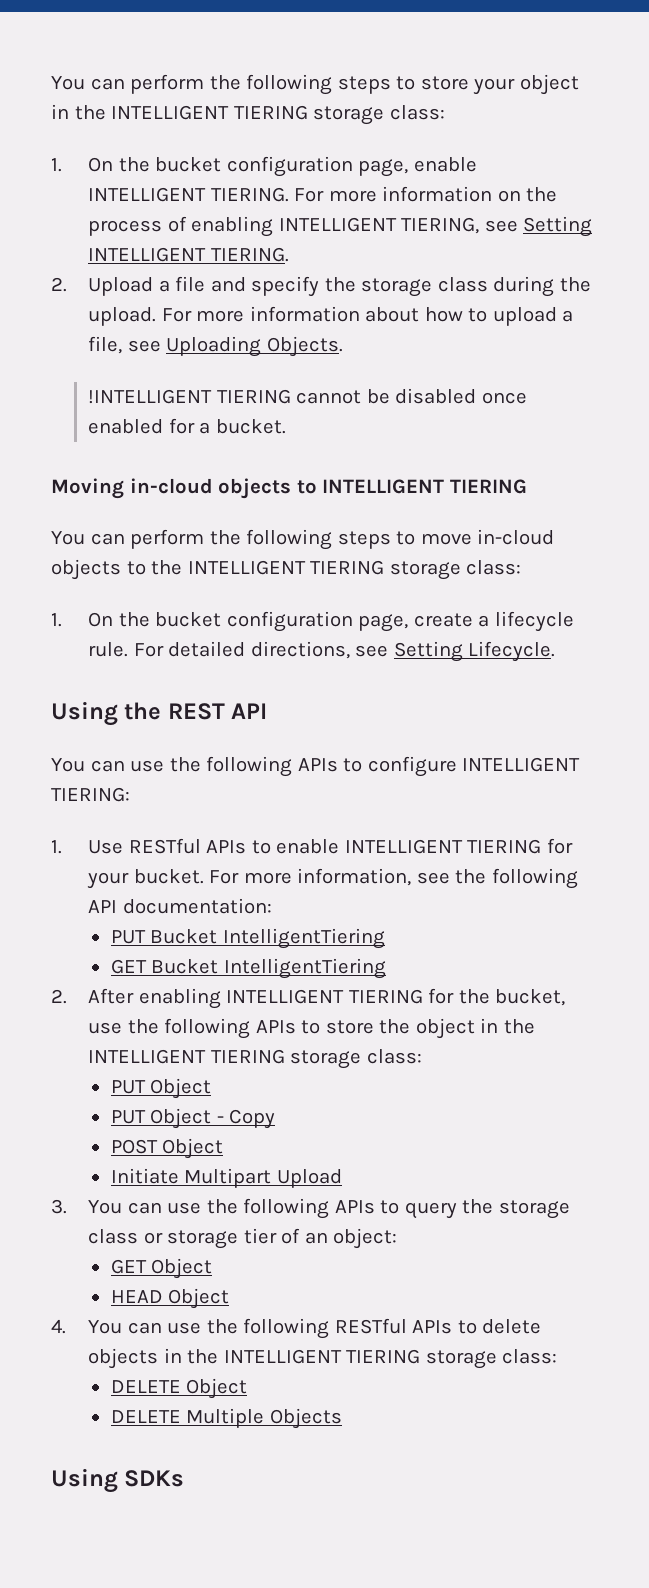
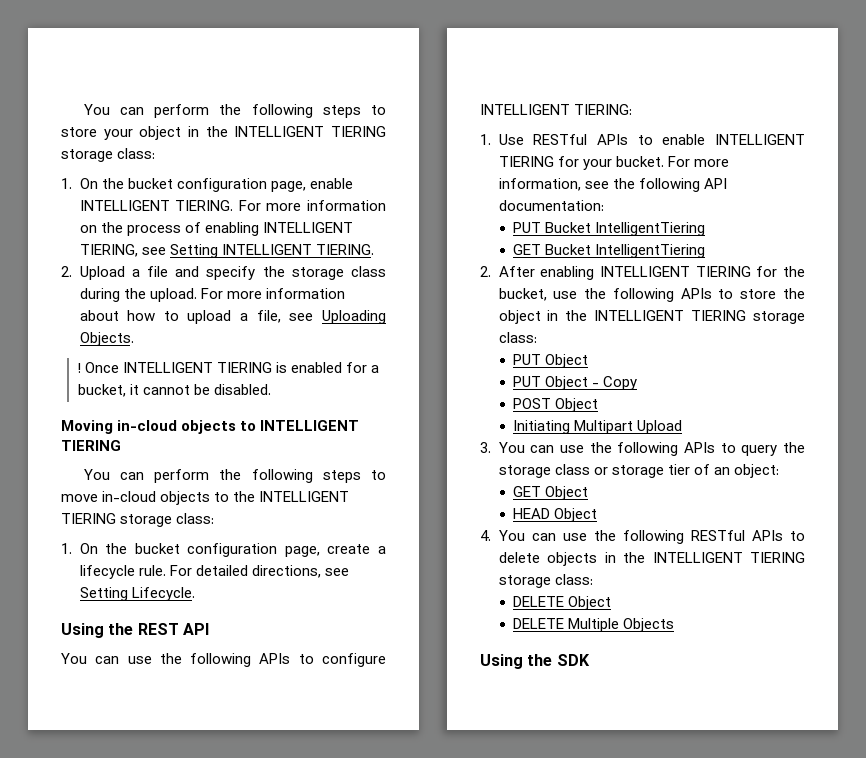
- !INTELLIGENT TIERING cannot be disabled once enabled for a bucket.
+ ! Once INTELLIGENT TIERING is enabled for a bucket, it cannot be disabled.
- Initiate Multipart Upload
+ Initiating Multipart Upload
- Using SDKs
+ Using the SDK

